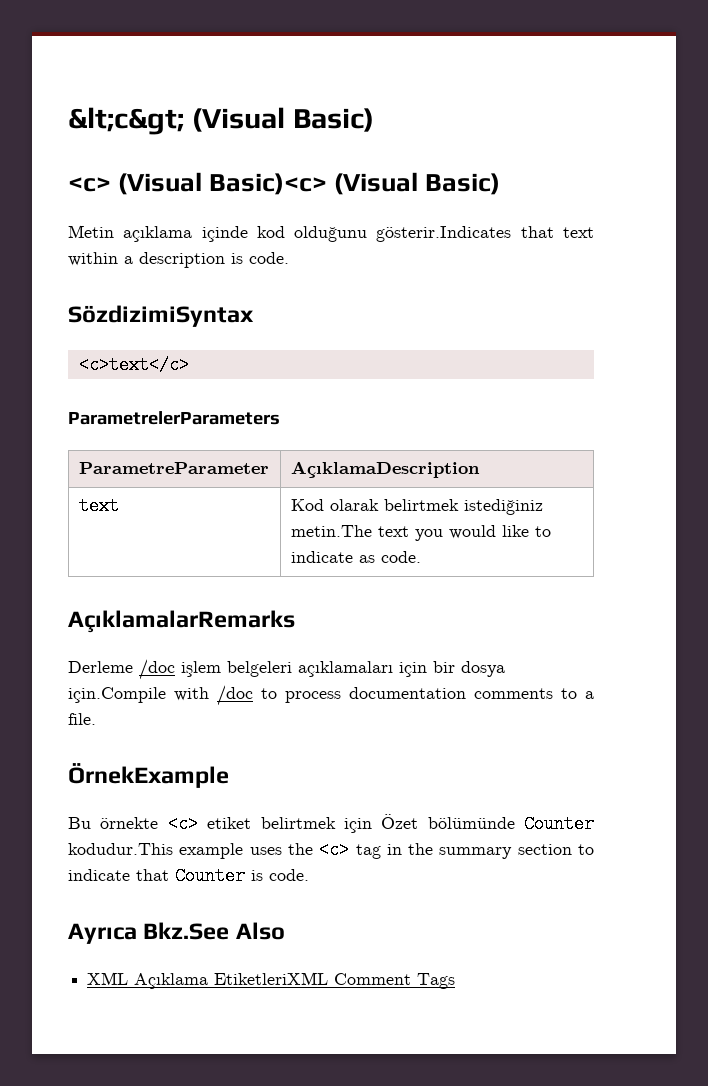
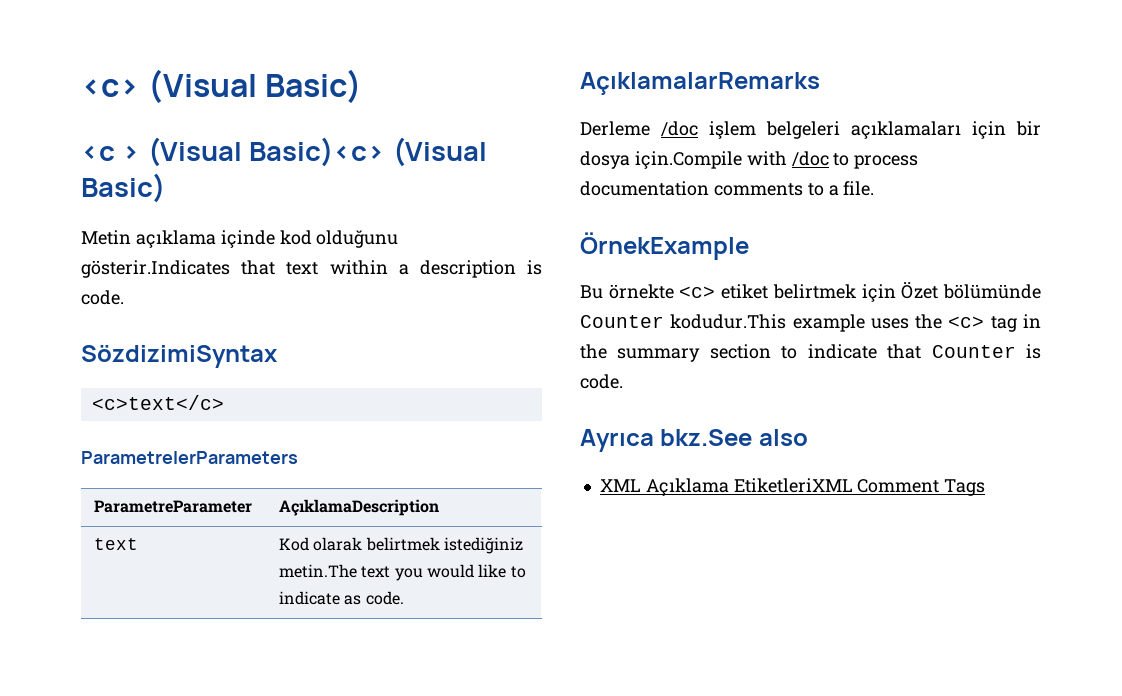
- &lt;c&gt; (Visual Basic)
- <c> (Visual Basic)<c> (Visual Basic)
+ <c> (Visual Basic)
+ <c > (Visual Basic)<c> (Visual Basic)
- Ayrıca Bkz.See Also
+ Ayrıca bkz.See also

